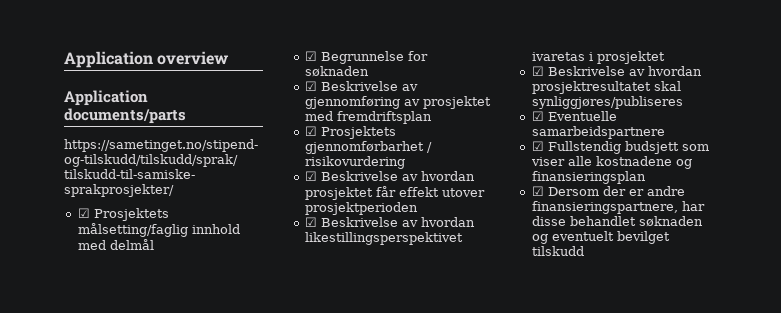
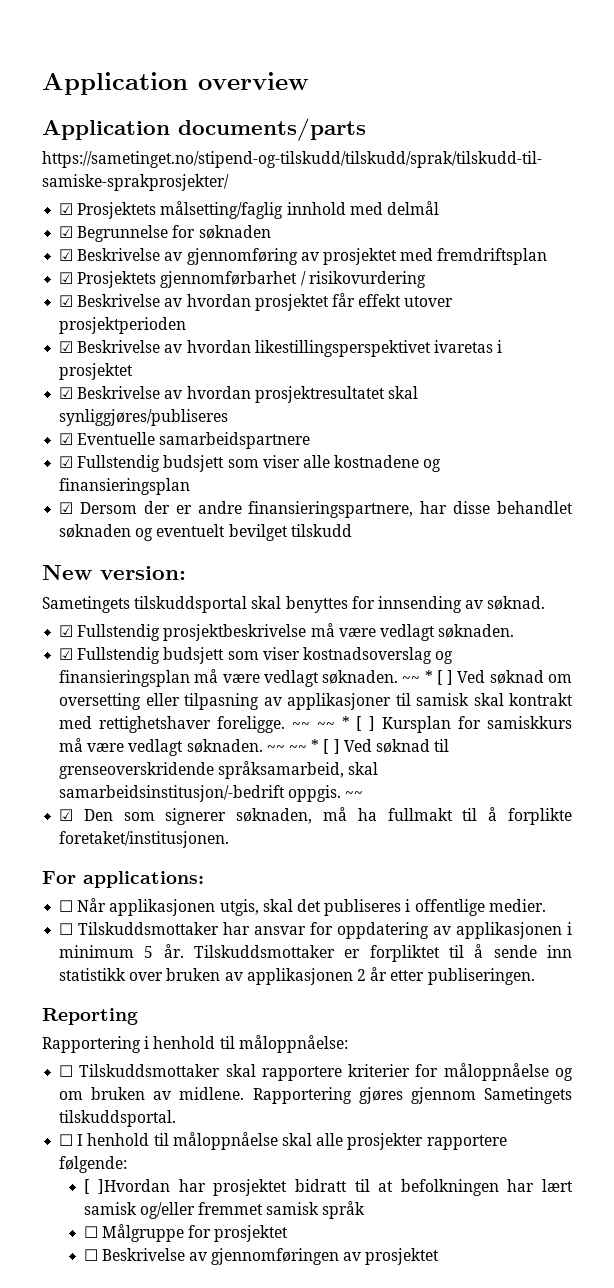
+ New version:
+ Sametingets tilskuddsportal skal benyttes for innsending av søknad.
+ ☑ Fullstendig prosjektbeskrivelse må være vedlagt søknaden.
+ ☑ Fullstendig budsjett som viser kostnadsoverslag og finansieringsplan må være vedlagt søknaden. ~~ * [ ] Ved søknad om oversetting eller tilpasning av applikasjoner til samisk skal kontrakt med rettighetshaver foreligge. ~~ ~~ * [ ] Kursplan for samiskkurs må være vedlagt søknaden. ~~ ~~ * [ ] Ved søknad til grenseoverskridende språksamarbeid, skal samarbeidsinstitusjon/-bedrift oppgis. ~~
+ ☑ Den som signerer søknaden, må ha fullmakt til å forplikte foretaket/institusjonen.
+ For applications:
+ ☐ Når applikasjonen utgis, skal det publiseres i offentlige medier.
+ ☐ Tilskuddsmottaker har ansvar for oppdatering av applikasjonen i minimum 5 år. Tilskuddsmottaker er forpliktet til å sende inn statistikk over bruken av applikasjonen 2 år etter publiseringen.
+ Reporting
+ Rapportering i henhold til måloppnåelse:
+ ☐ Tilskuddsmottaker skal rapportere kriterier for måloppnåelse og om bruken av midlene. Rapportering gjøres gjennom Sametingets tilskuddsportal.
+ ☐ I henhold til måloppnåelse skal alle prosjekter rapportere følgende:
+ [ ]Hvordan har prosjektet bidratt til at befolkningen har lært samisk og/eller fremmet samisk språk
+ ☐ Målgruppe for prosjektet
+ ☐ Beskrivelse av gjennomføringen av prosjektet

